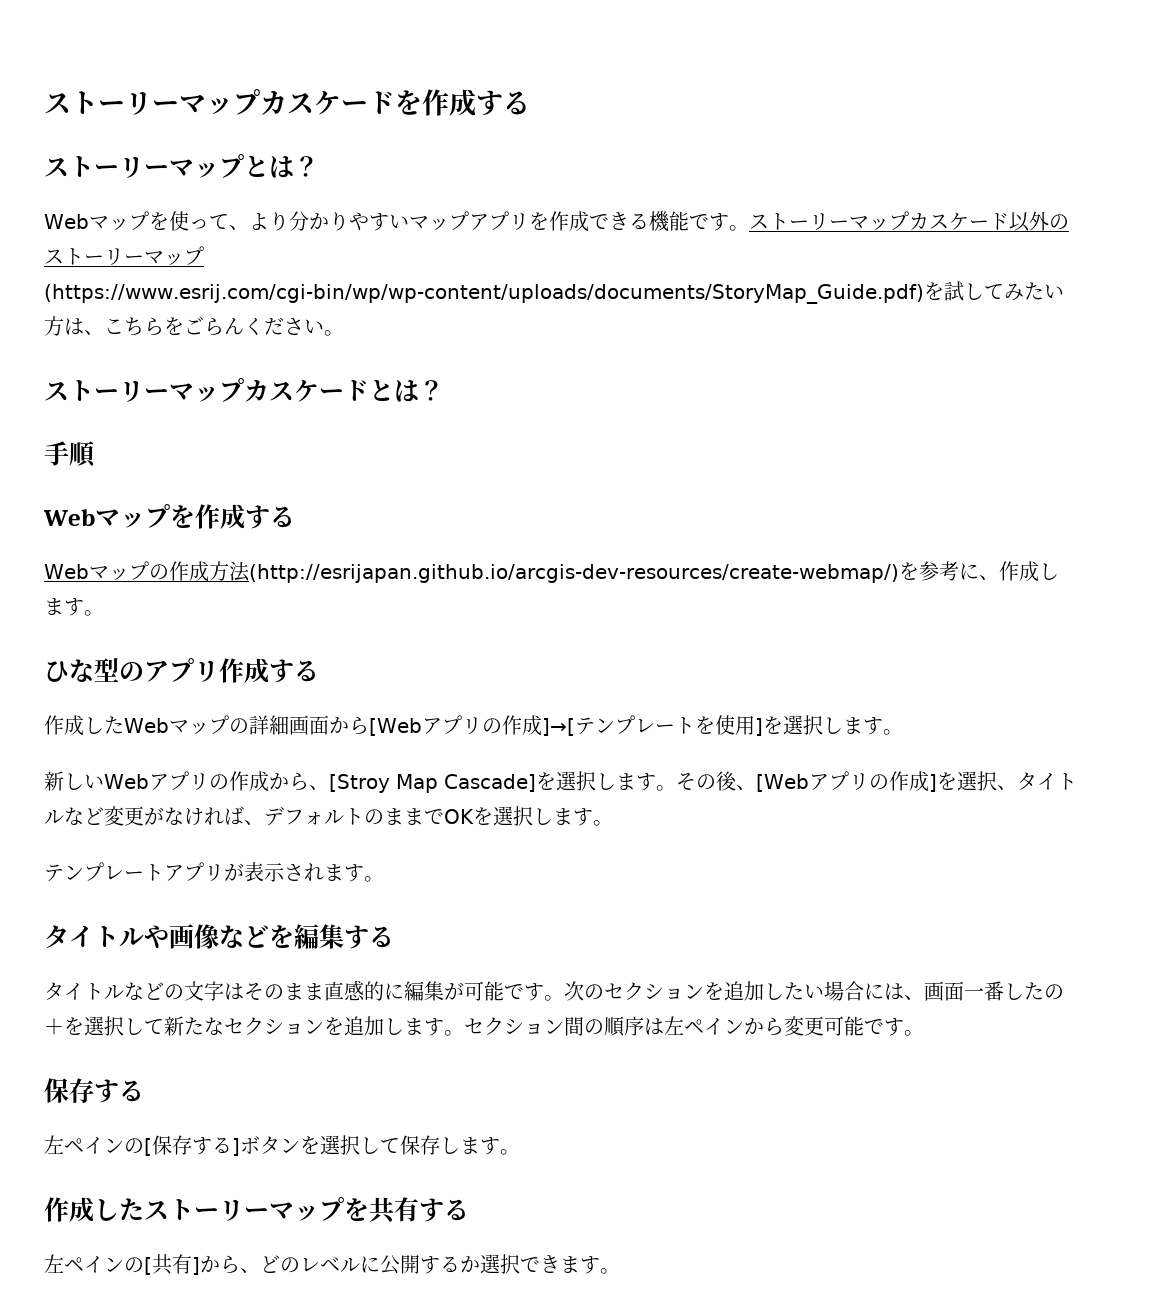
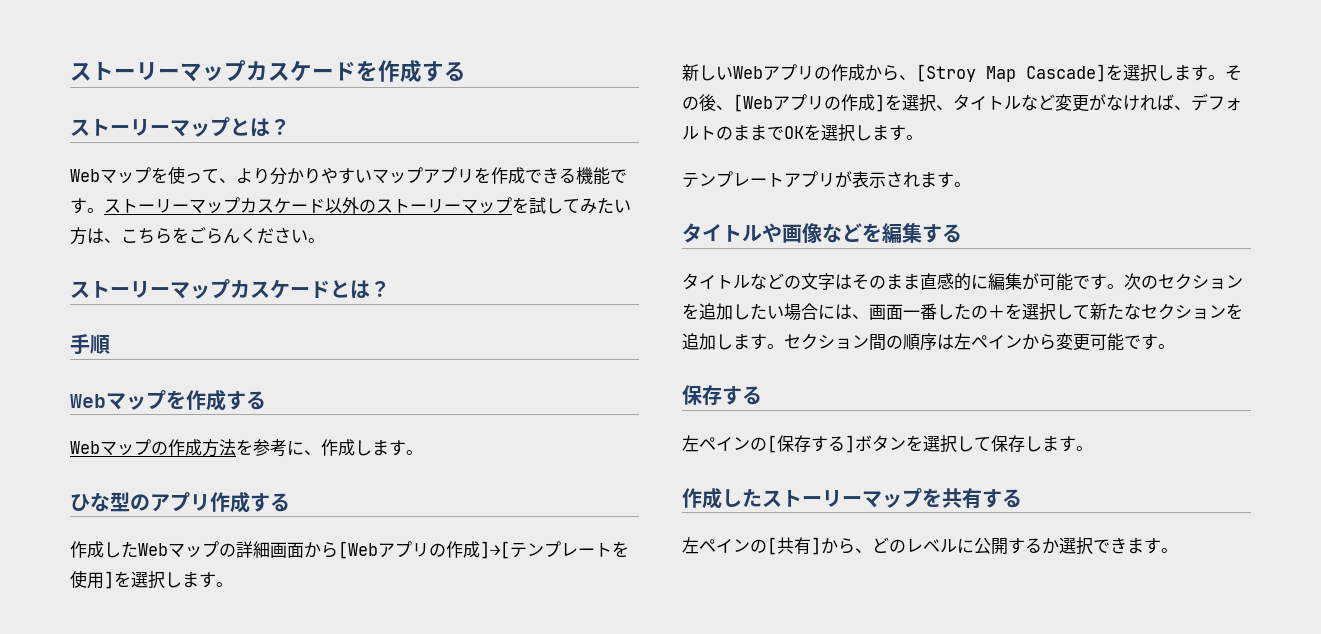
- ストーリーマップカスケード以外のストーリーマップ(https://www.esrij.com/cgi-bin/wp/wp-content/uploads/documents/StoryMap_Guide.pdf)を試してみたい方は、こちらをごらんください。
+ ストーリーマップカスケード以外のストーリーマップを試してみたい方は、こちらをごらんください。
- Webマップの作成方法(http://esrijapan.github.io/arcgis-dev-resources/create-webmap/)を参考に、作成します。
+ Webマップの作成方法を参考に、作成します。

